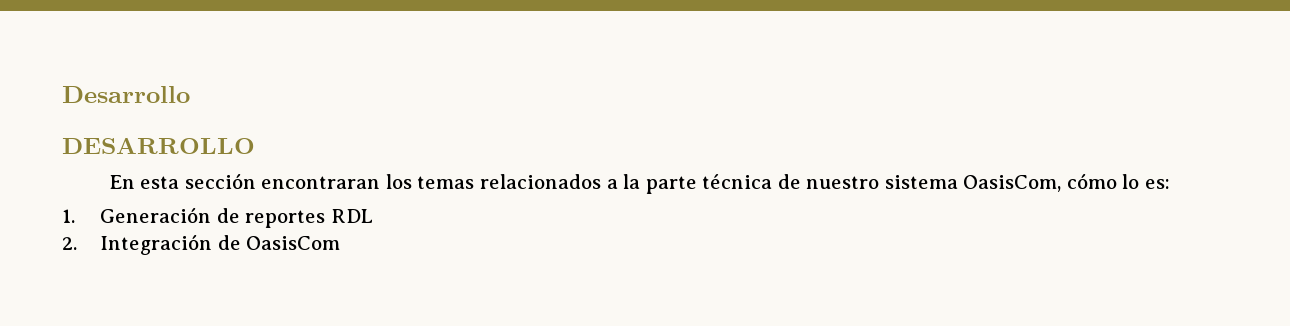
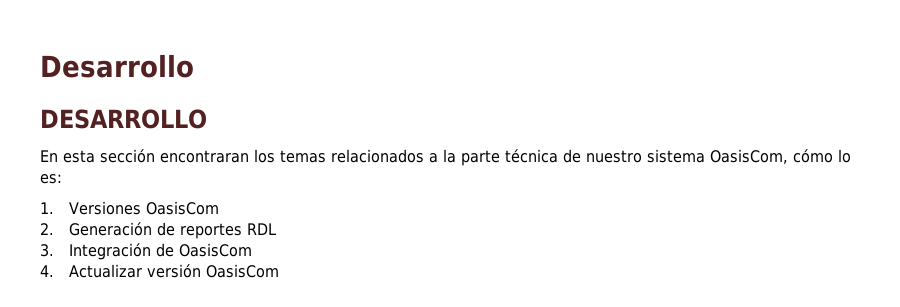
- 1. Generación de reportes RDL
+ 1. Versiones OasisCom
+ 2. Generación de reportes RDL
- 2. Integración de OasisCom
+ 3. Integración de OasisCom
+ 4. Actualizar versión OasisCom

